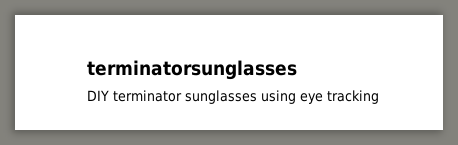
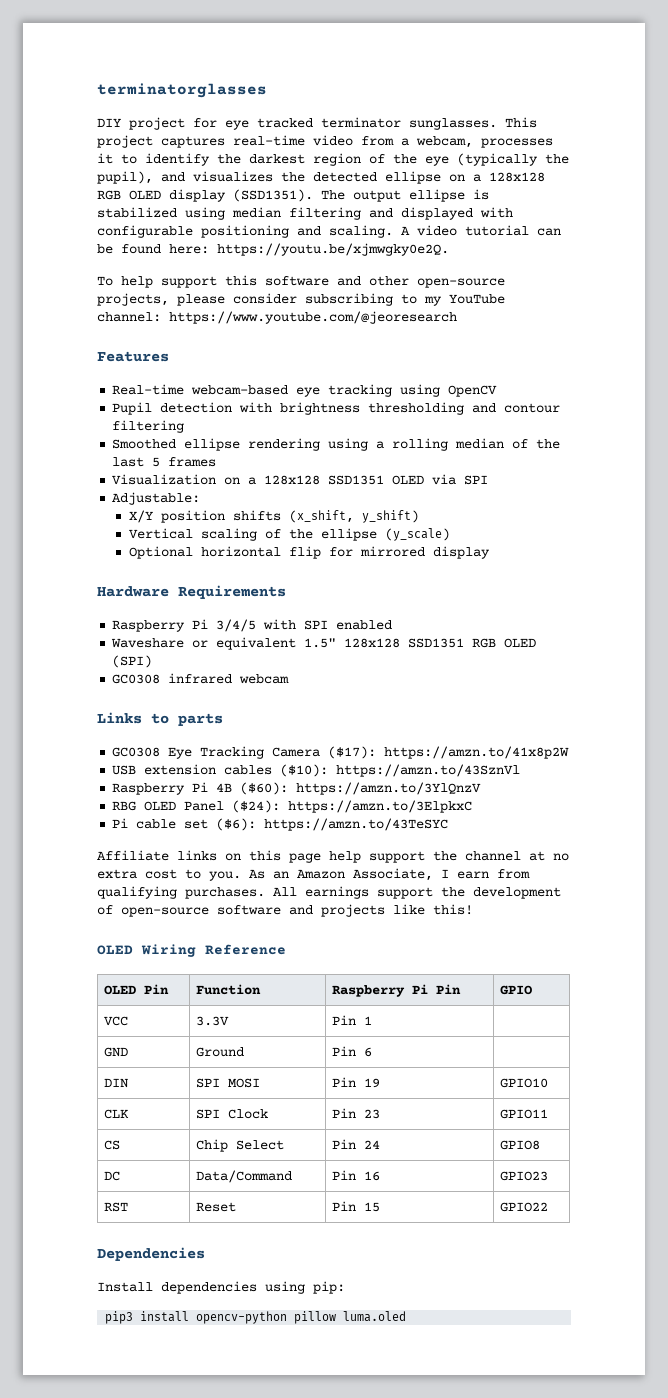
- terminatorsunglasses
+ terminatorglasses
- DIY terminator sunglasses using eye tracking
+ DIY project for eye tracked terminator sunglasses. This project captures real-time video from a webcam, processes it to identify the darkest region of the eye (typically the pupil), and visualizes the detected ellipse on a 128x128 RGB OLED display (SSD1351). The output ellipse is stabilized using median filtering and displayed with configurable positioning and scaling. A video tutorial can be found here: https://youtu.be/xjmwgky0e2Q.
+ To help support this software and other open-source projects, please consider subscribing to my YouTube channel: https://www.youtube.com/@jeoresearch
+ Features
+ Real-time webcam-based eye tracking using OpenCV
+ Pupil detection with brightness thresholding and contour filtering
+ Smoothed ellipse rendering using a rolling median of the last 5 frames
+ Visualization on a 128x128 SSD1351 OLED via SPI
+ Adjustable:
+ X/Y position shifts (x_shift, y_shift)
+ Vertical scaling of the ellipse (y_scale)
+ Optional horizontal flip for mirrored display
+ Hardware Requirements
+ Raspberry Pi 3/4/5 with SPI enabled
+ Waveshare or equivalent 1.5" 128x128 SSD1351 RGB OLED (SPI)
+ GC0308 infrared webcam
+ Links to parts
+ GC0308 Eye Tracking Camera ($17): https://amzn.to/41x8p2W
+ USB extension cables ($10): https://amzn.to/43SznVl
+ Raspberry Pi 4B ($60): https://amzn.to/3YlQnzV
+ RBG OLED Panel ($24): https://amzn.to/3ElpkxC
+ Pi cable set ($6): https://amzn.to/43TeSYC
+ Affiliate links on this page help support the channel at no extra cost to you. As an Amazon Associate, I earn from qualifying purchases. All earnings support the development of open-source software and projects like this!
+ OLED Wiring Reference
+ OLED Pin | Function | Raspberry Pi Pin | GPIO
+ VCC | 3.3V | Pin 1 |
+ GND | Ground | Pin 6 |
+ DIN | SPI MOSI | Pin 19 | GPIO10
+ CLK | SPI Clock | Pin 23 | GPIO11
+ CS | Chip Select | Pin 24 | GPIO8
+ DC | Data/Command | Pin 16 | GPIO23
+ RST | Reset | Pin 15 | GPIO22
+ Dependencies
+ Install dependencies using pip:
+ pip3 install opencv-python pillow luma.oled

